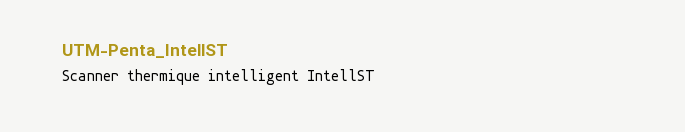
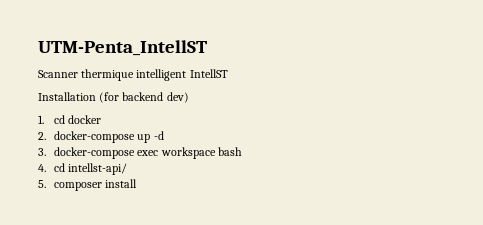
+ Installation (for backend dev)
+ 1. cd docker
+ 2. docker-compose up -d
+ 3. docker-compose exec workspace bash
+ 4. cd intellst-api/
+ 5. composer install

